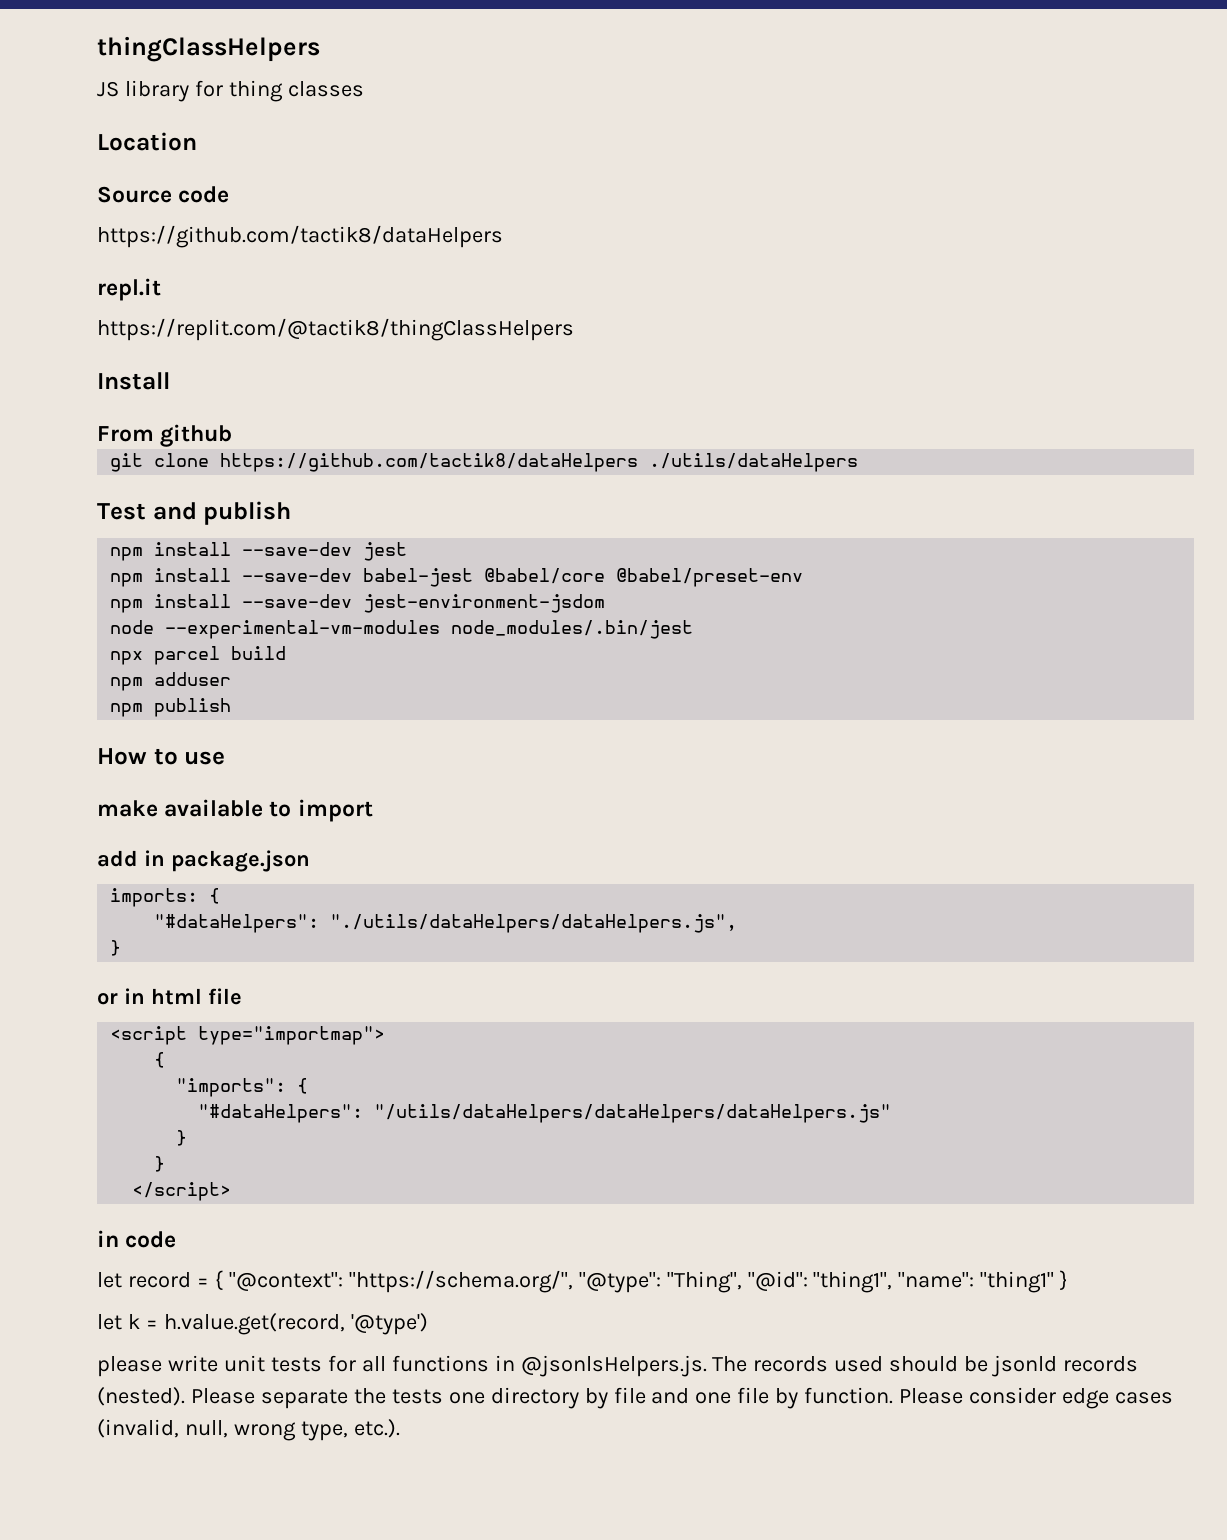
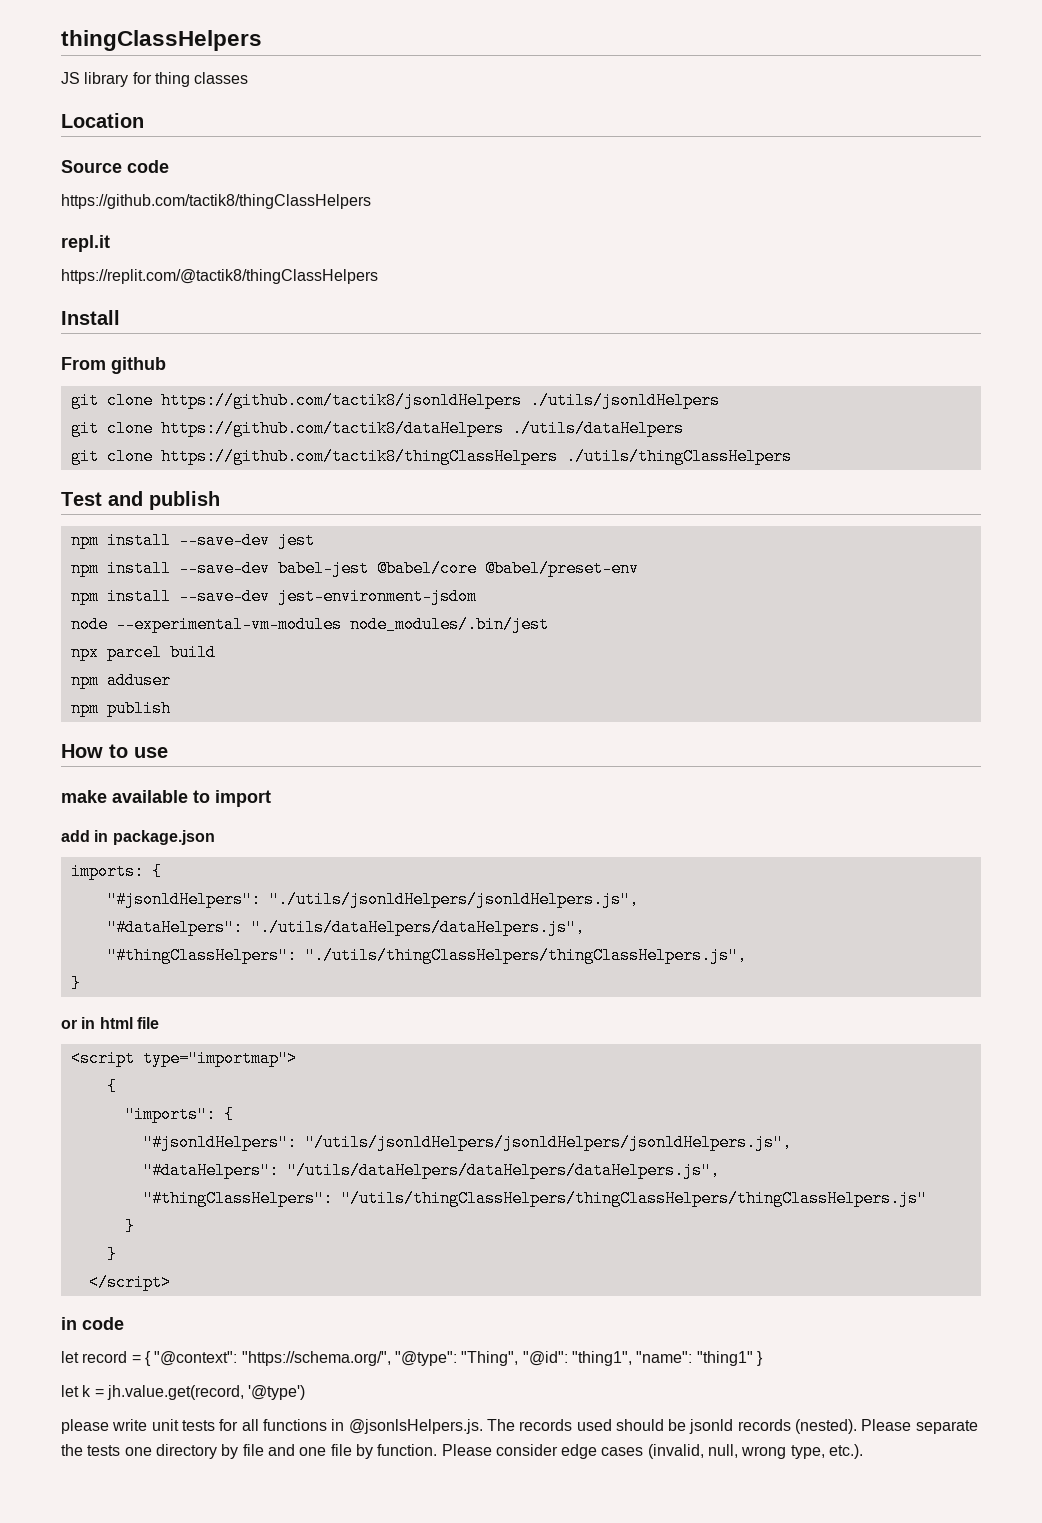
  Source code
- https://github.com/tactik8/dataHelpers
+ https://github.com/tactik8/thingClassHelpers
+ git clone https://github.com/tactik8/jsonldHelpers ./utils/jsonldHelpers
+ git clone https://github.com/tactik8/thingClassHelpers ./utils/thingClassHelpers
+ "#jsonldHelpers": "./utils/jsonldHelpers/jsonldHelpers.js",
+ "#thingClassHelpers": "./utils/thingClassHelpers/thingClassHelpers.js",
- "#dataHelpers": "/utils/dataHelpers/dataHelpers/dataHelpers.js"
+ "#jsonldHelpers": "/utils/jsonldHelpers/jsonldHelpers/jsonldHelpers.js",
+ "#dataHelpers": "/utils/dataHelpers/dataHelpers/dataHelpers.js",
+ "#thingClassHelpers": "/utils/thingClassHelpers/thingClassHelpers/thingClassHelpers.js"
- let k = h.value.get(record, '@type')
+ let k = jh.value.get(record, '@type')

